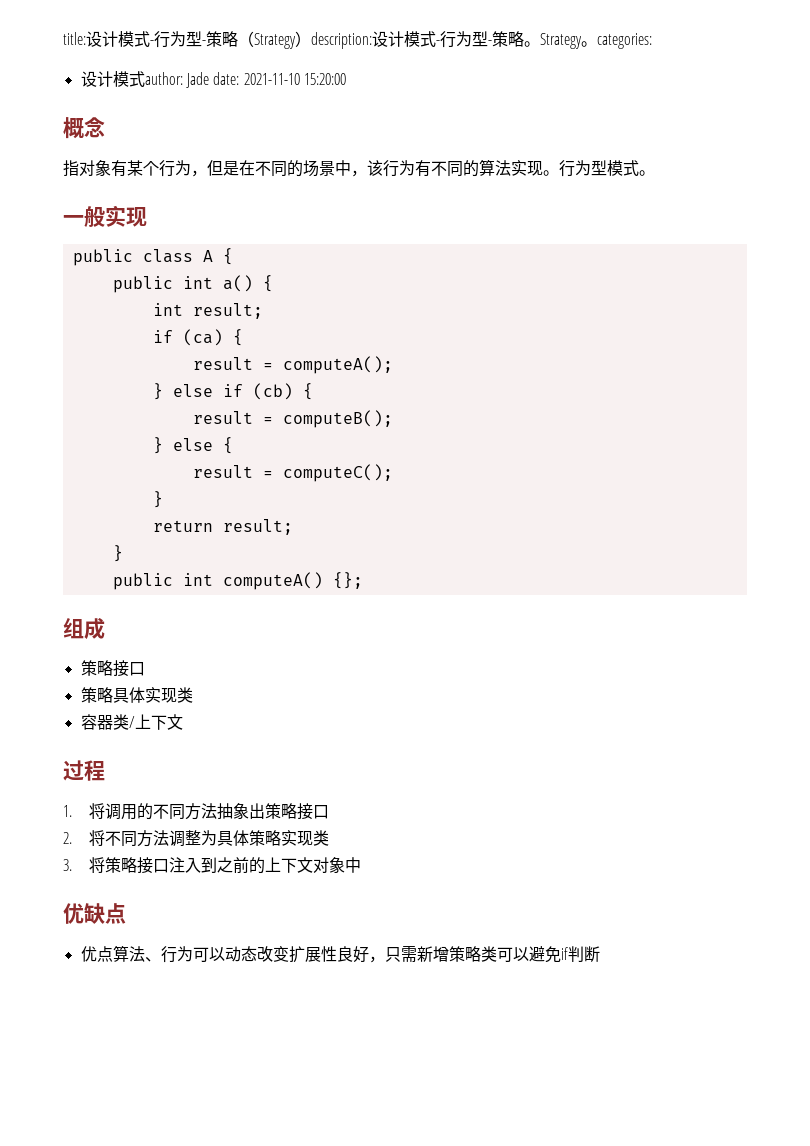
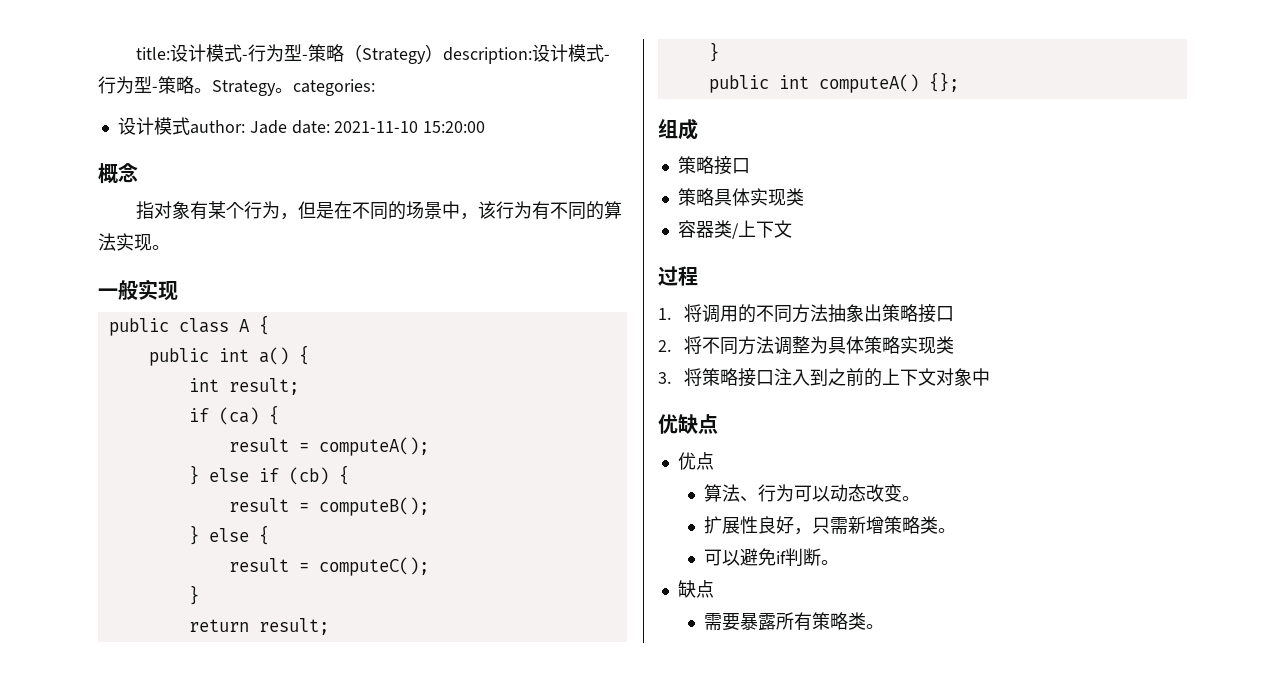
- 行为型模式。
- 优点算法、行为可以动态改变扩展性良好，只需新增策略类可以避免if判断
+ 优点
+ 算法、行为可以动态改变。
+ 扩展性良好，只需新增策略类。
+ 可以避免if判断。
+ 缺点
+ 需要暴露所有策略类。

